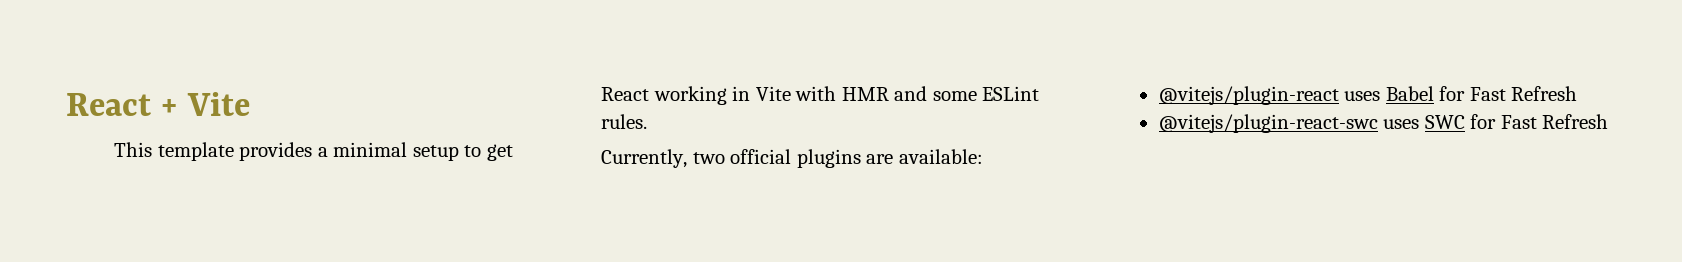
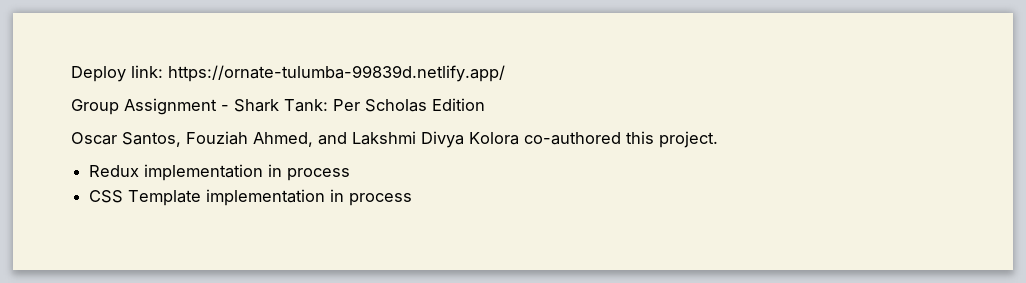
- React + Vite
- This template provides a minimal setup to get React working in Vite with HMR and some ESLint rules.
- Currently, two official plugins are available:
- @vitejs/plugin-react uses Babel for Fast Refresh
- @vitejs/plugin-react-swc uses SWC for Fast Refresh
+ Deploy link: https://ornate-tulumba-99839d.netlify.app/
+ Group Assignment - Shark Tank: Per Scholas Edition
+ Oscar Santos, Fouziah Ahmed, and Lakshmi Divya Kolora co-authored this project.
+ Redux implementation in process
+ CSS Template implementation in process

